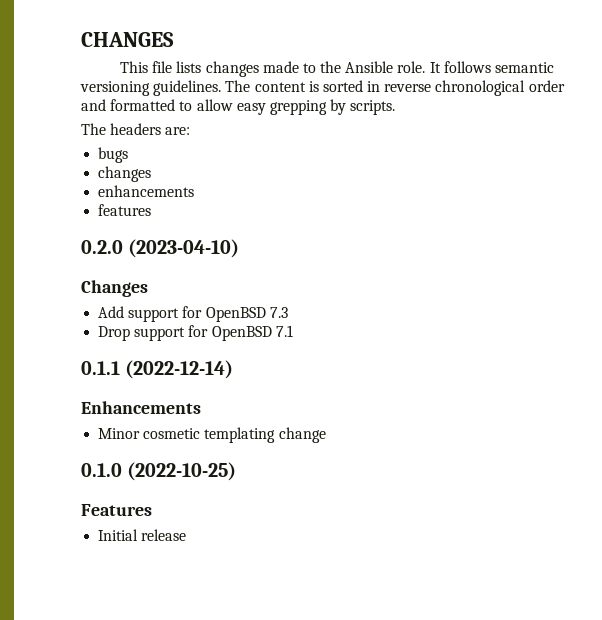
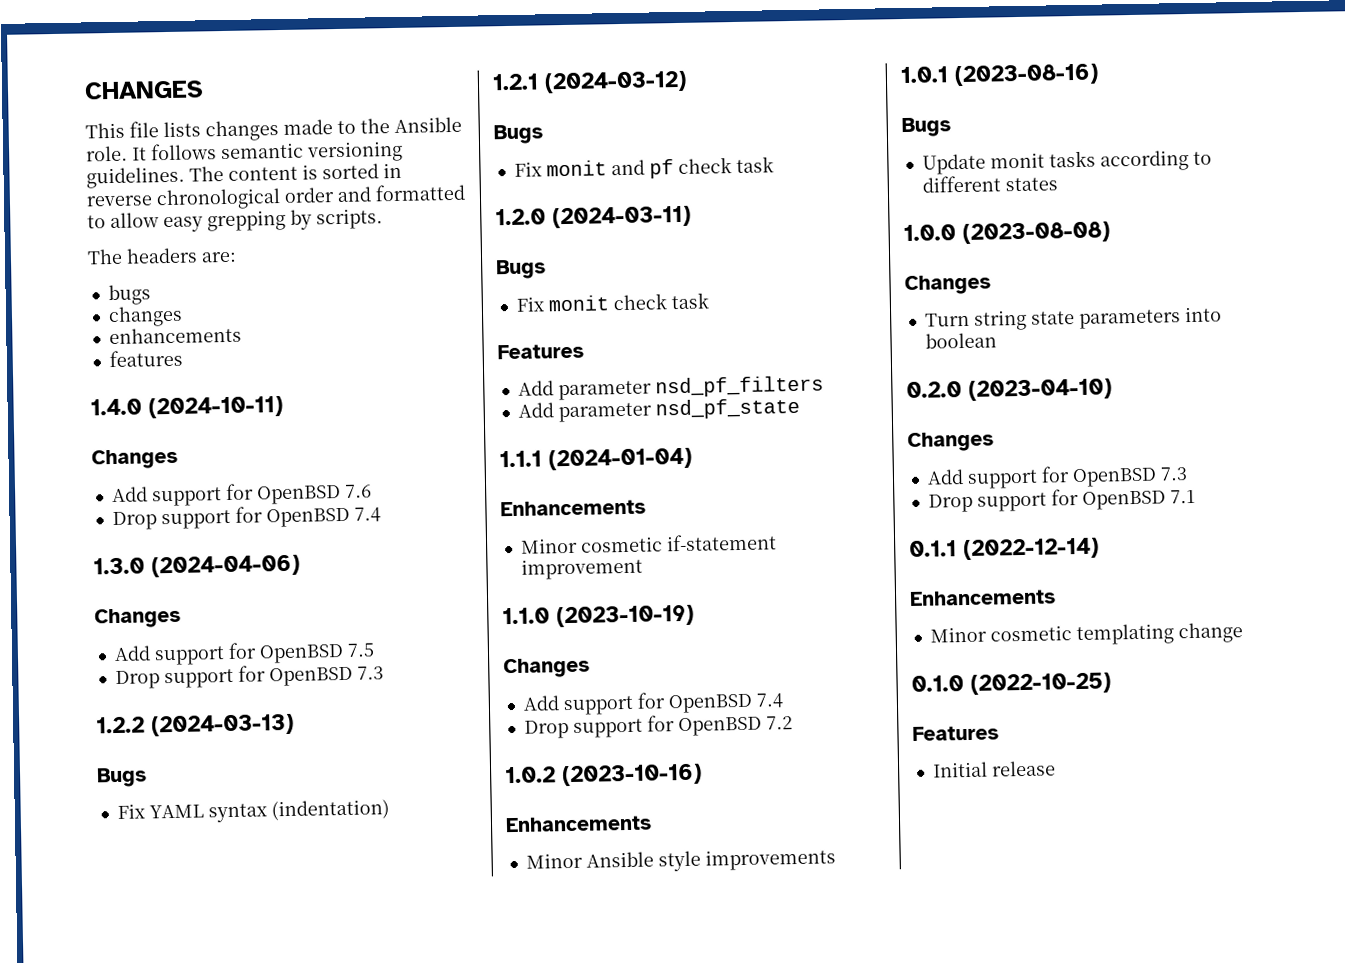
+ 1.4.0 (2024-10-11)
+ Changes
+ Add support for OpenBSD 7.6
+ Drop support for OpenBSD 7.4
+ 1.3.0 (2024-04-06)
+ Changes
+ Add support for OpenBSD 7.5
+ Drop support for OpenBSD 7.3
+ 1.2.2 (2024-03-13)
+ Bugs
+ Fix YAML syntax (indentation)
+ 1.2.1 (2024-03-12)
+ Bugs
+ Fix monit and pf check task
+ 1.2.0 (2024-03-11)
+ Bugs
+ Fix monit check task
+ Features
+ Add parameter nsd_pf_filters
+ Add parameter nsd_pf_state
+ 1.1.1 (2024-01-04)
+ Enhancements
+ Minor cosmetic if-statement improvement
+ 1.1.0 (2023-10-19)
+ Changes
+ Add support for OpenBSD 7.4
+ Drop support for OpenBSD 7.2
+ 1.0.2 (2023-10-16)
+ Enhancements
+ Minor Ansible style improvements
+ 1.0.1 (2023-08-16)
+ Bugs
+ Update monit tasks according to different states
+ 1.0.0 (2023-08-08)
+ Changes
+ Turn string state parameters into boolean

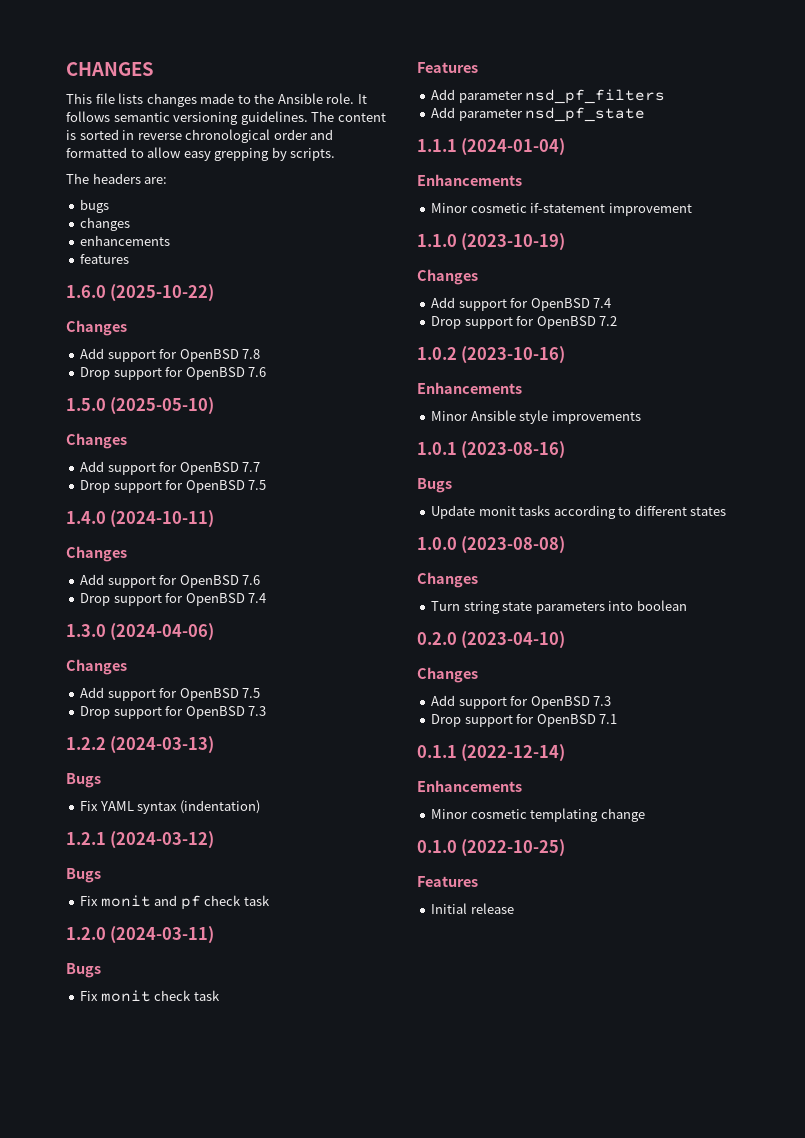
+ 1.6.0 (2025-10-22)
+ Changes
+ Add support for OpenBSD 7.8
+ Drop support for OpenBSD 7.6
+ 1.5.0 (2025-05-10)
+ Changes
+ Add support for OpenBSD 7.7
+ Drop support for OpenBSD 7.5

